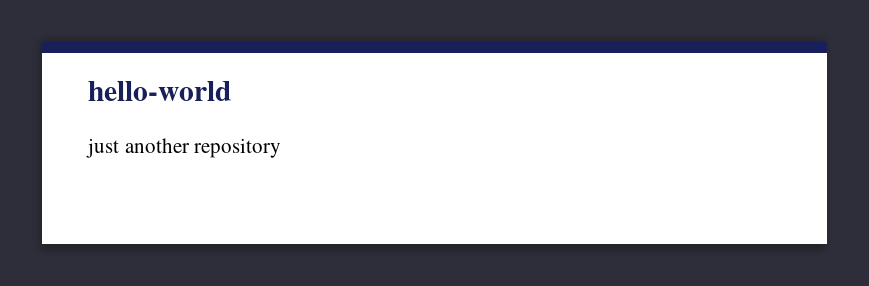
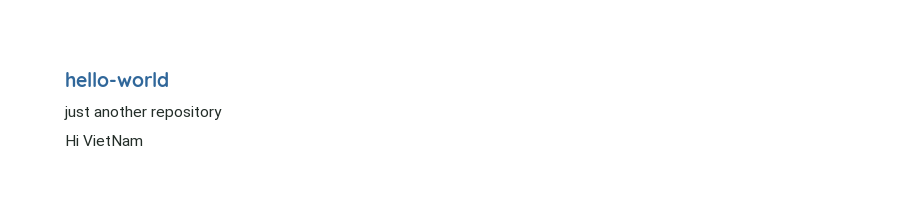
+ Hi VietNam

